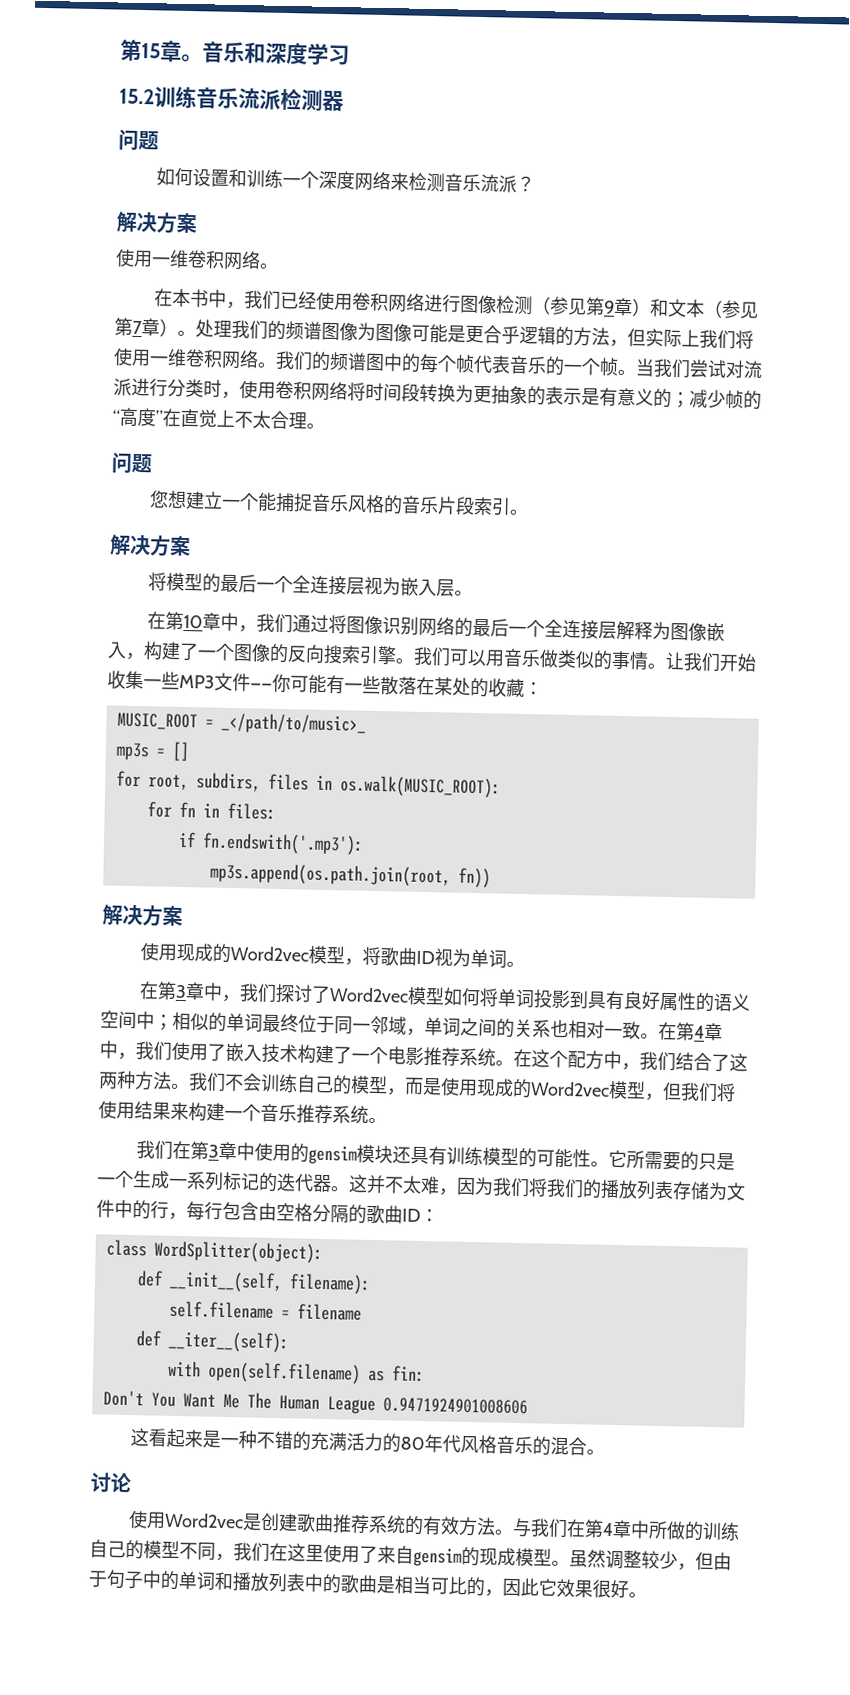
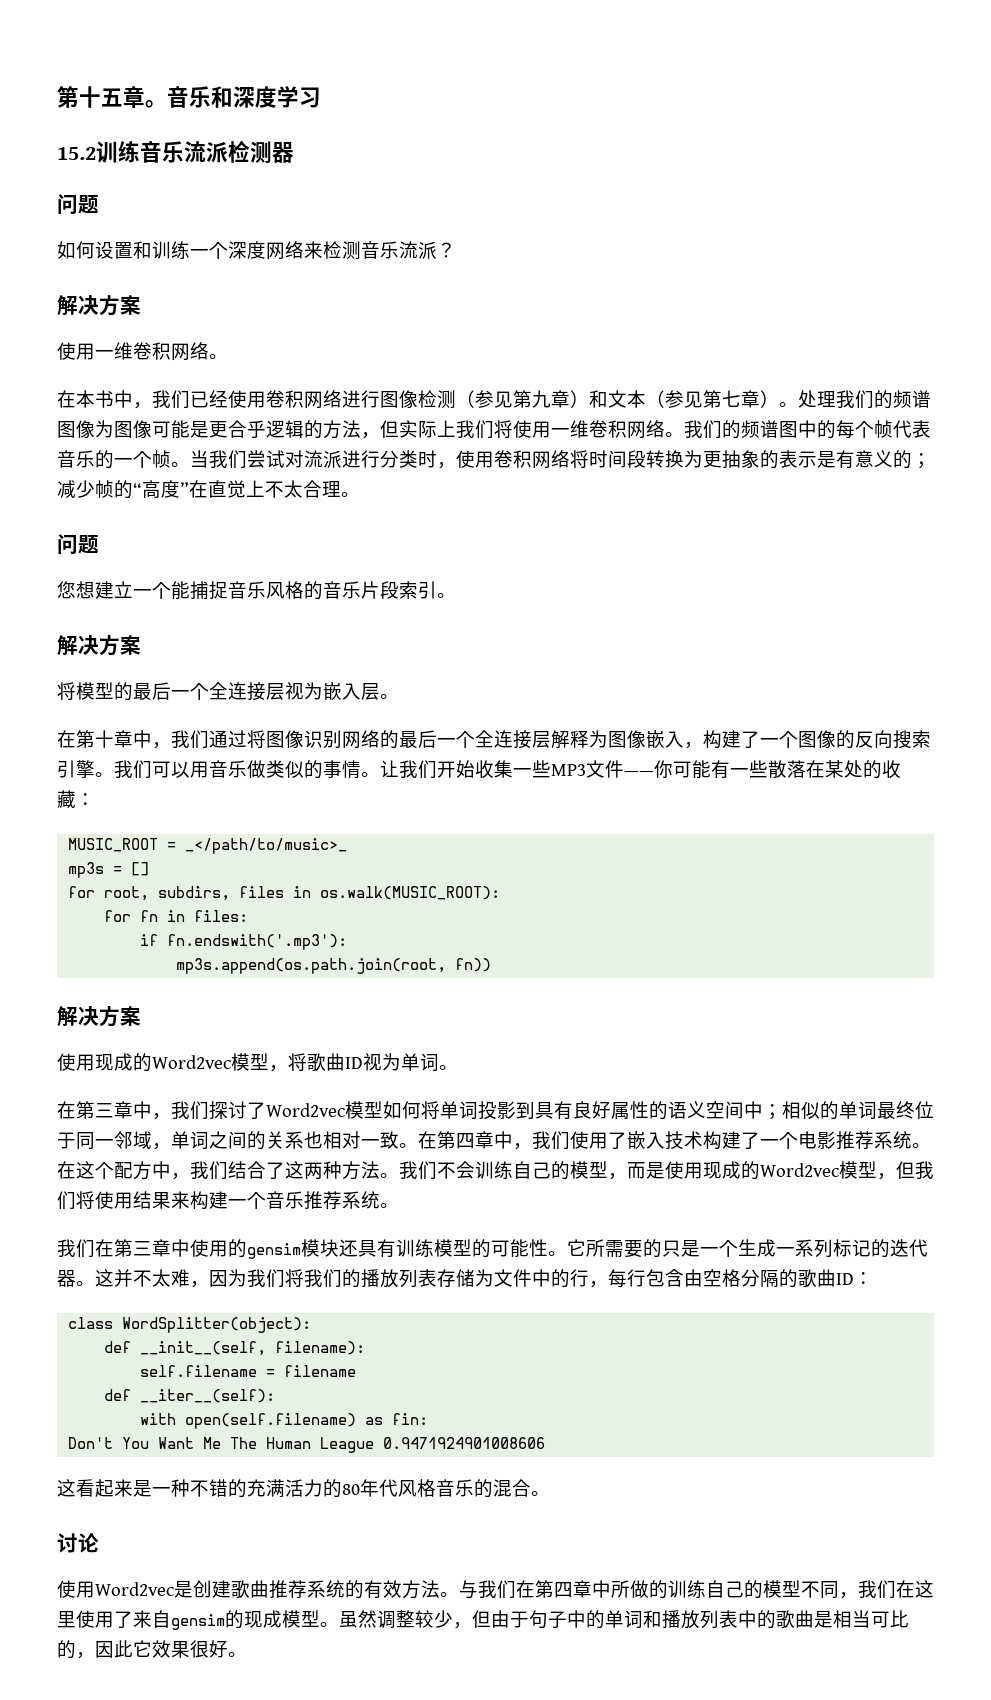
- 第15章。
+ 第十五章。
- 在本书中，我们已经使用卷积网络进行图像检测（参见第9章）和文本（参见第7章）。
+ 在本书中，我们已经使用卷积网络进行图像检测（参见第九章）和文本（参见第七章）。
- 在第10章中，我们通过将图像识别网络的最后一个全连接层解释为图像嵌入，构建了一个图像的反向搜索引擎。
+ 在第十章中，我们通过将图像识别网络的最后一个全连接层解释为图像嵌入，构建了一个图像的反向搜索引擎。
- 在第3章中，我们探讨了Word2vec模型如何将单词投影到具有良好属性的语义空间中；相似的单词最终位于同一邻域，单词之间的关系也相对一致。
+ 在第三章中，我们探讨了Word2vec模型如何将单词投影到具有良好属性的语义空间中；相似的单词最终位于同一邻域，单词之间的关系也相对一致。
- 在第4章中，我们使用了嵌入技术构建了一个电影推荐系统。
+ 在第四章中，我们使用了嵌入技术构建了一个电影推荐系统。
- 我们在第3章中使用的gensim模块还具有训练模型的可能性。
+ 我们在第三章中使用的gensim模块还具有训练模型的可能性。
- 与我们在第4章中所做的训练自己的模型不同，我们在这里使用了来自gensim的现成模型。
+ 与我们在第四章中所做的训练自己的模型不同，我们在这里使用了来自gensim的现成模型。

